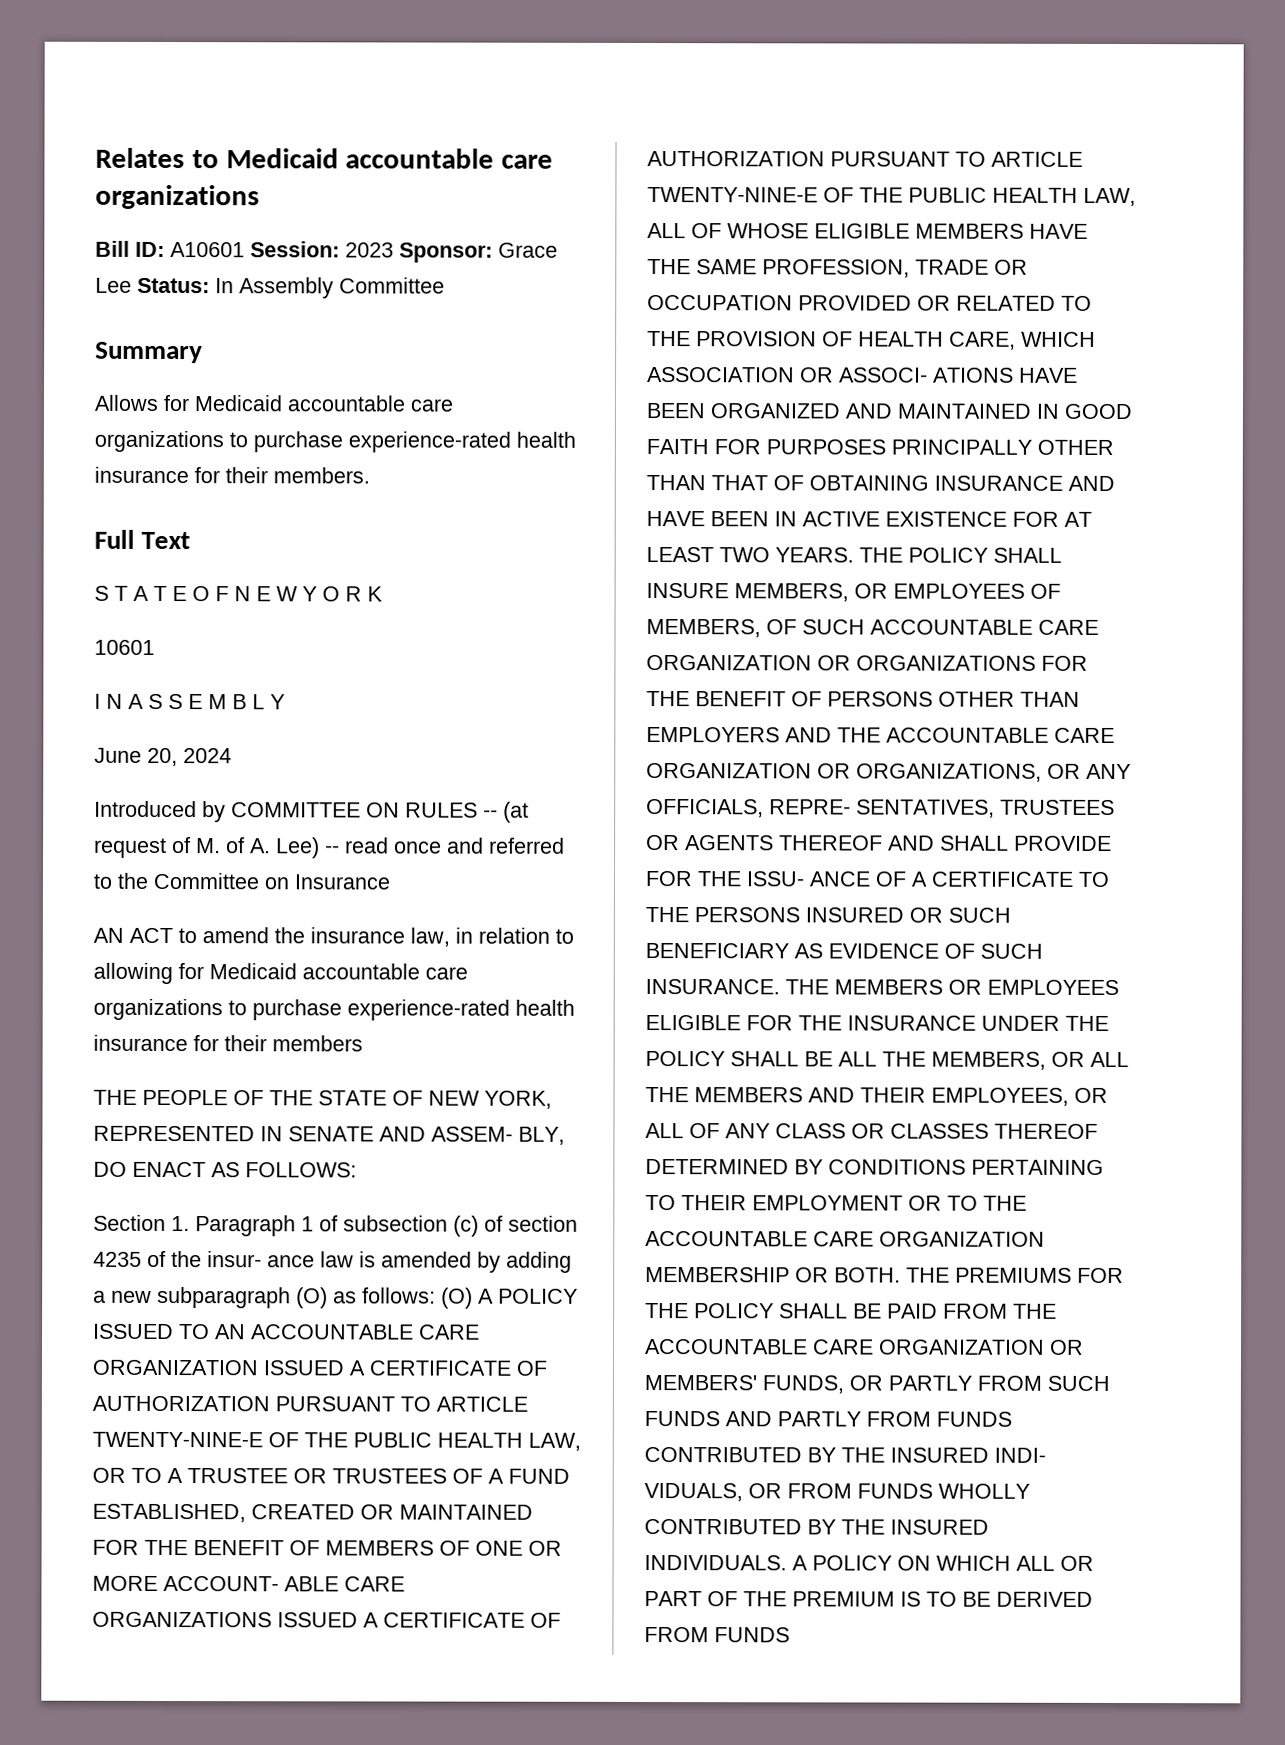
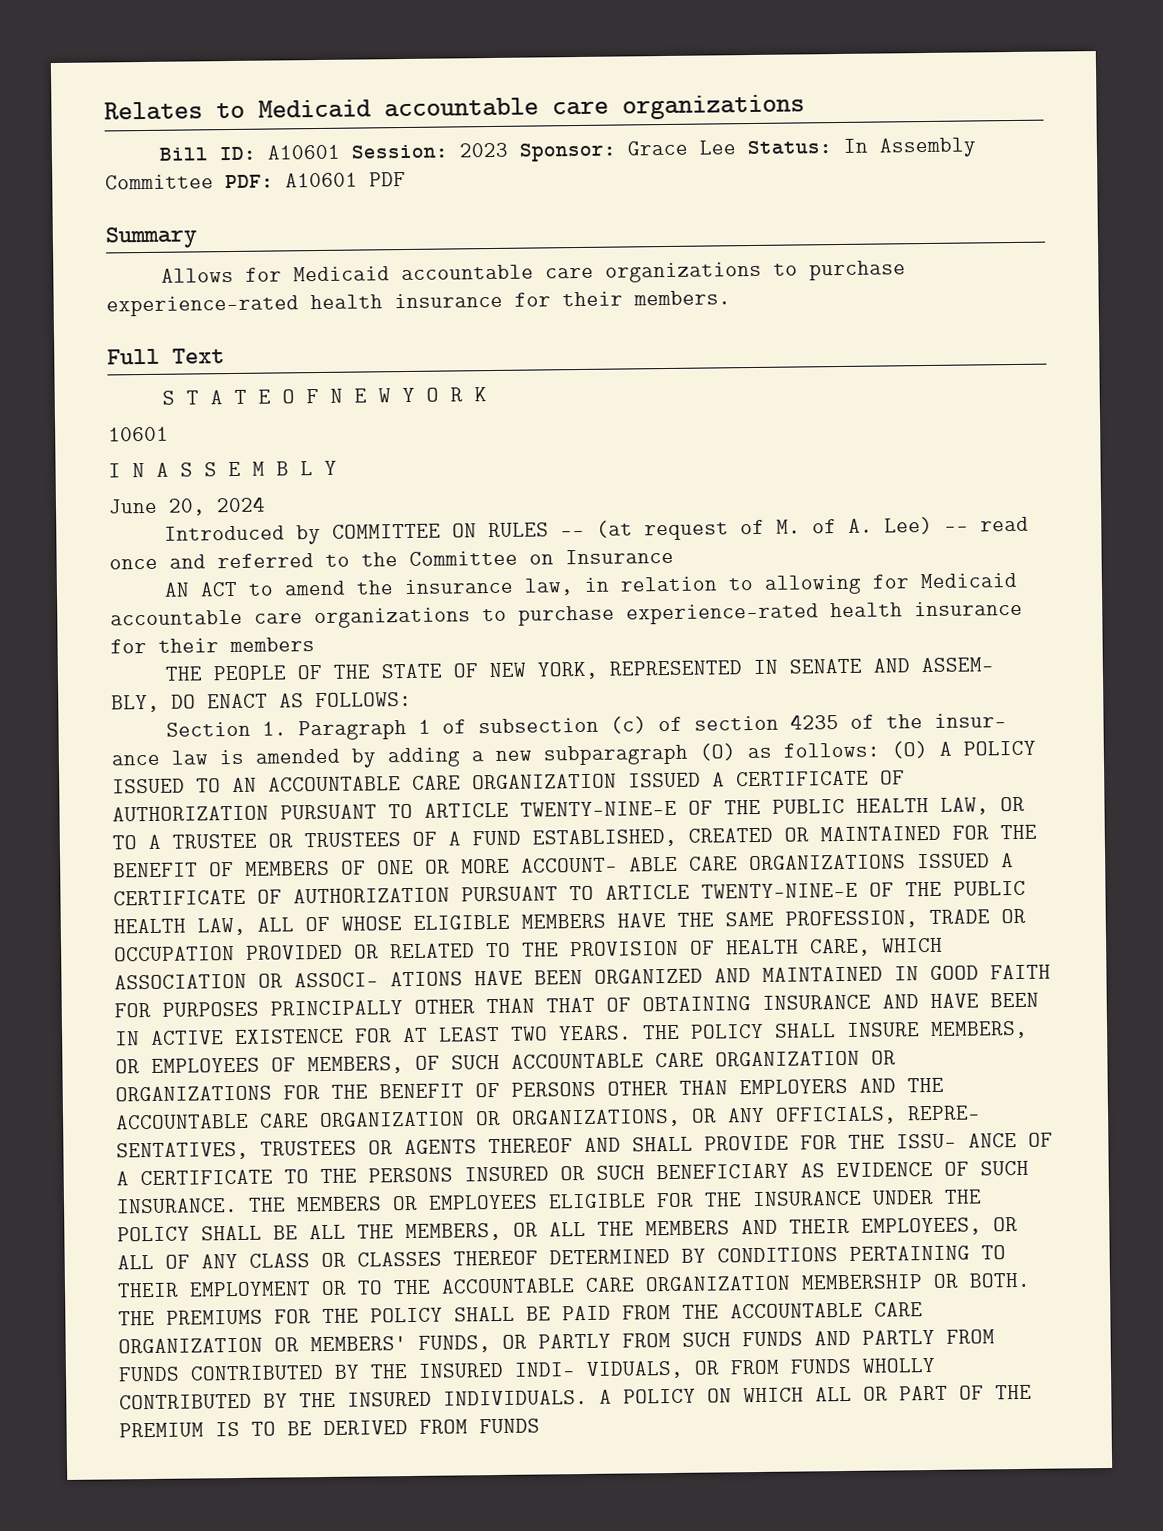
- Bill ID: A10601 Session: 2023 Sponsor: Grace Lee Status: In Assembly Committee
+ Bill ID: A10601 Session: 2023 Sponsor: Grace Lee Status: In Assembly Committee PDF: A10601 PDF

